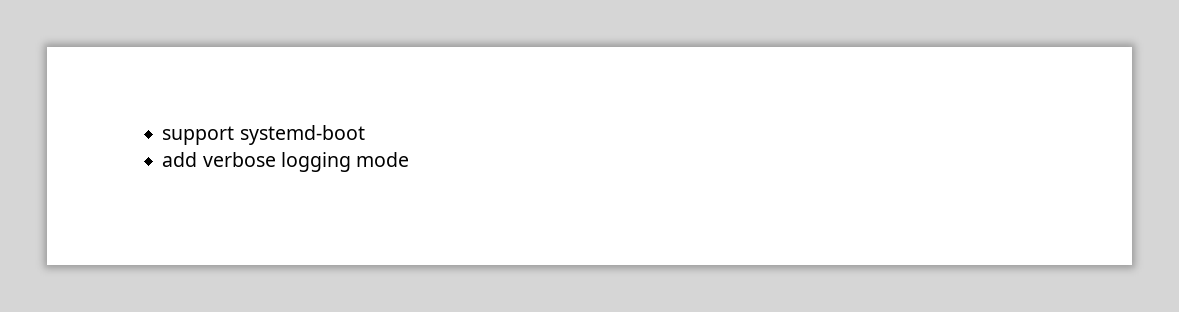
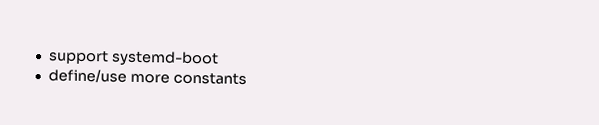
- add verbose logging mode
+ define/use more constants

